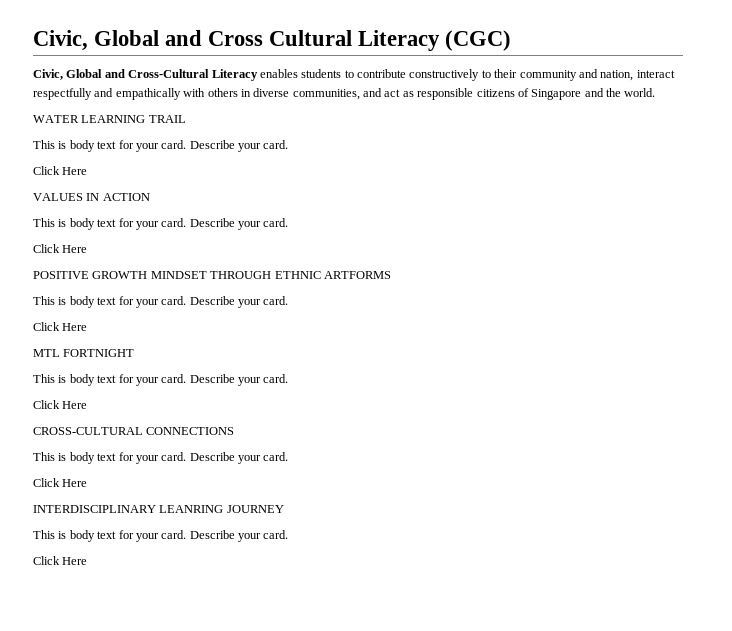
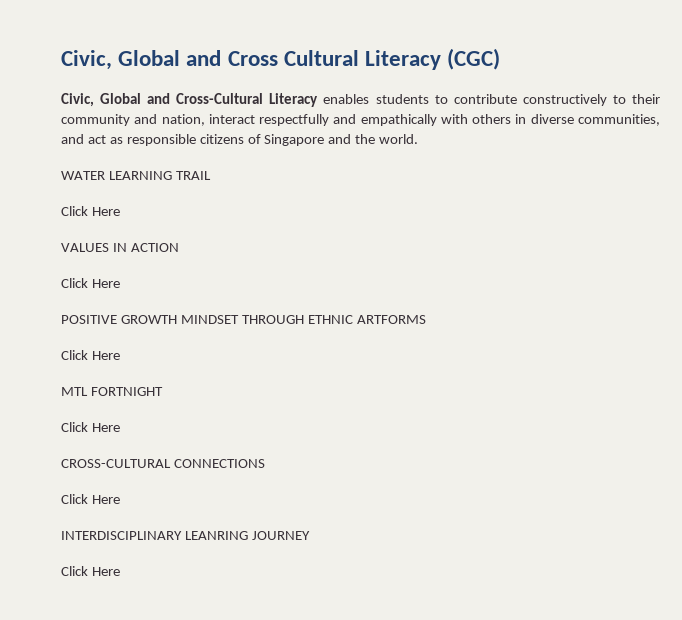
  WATER LEARNING TRAIL
- This is body text for your card. Describe your card.
  VALUES IN ACTION
- This is body text for your card. Describe your card.
  POSITIVE GROWTH MINDSET THROUGH ETHNIC ARTFORMS
- This is body text for your card. Describe your card.
  Click Here
  MTL FORTNIGHT
- This is body text for your card. Describe your card.
  Click Here
  CROSS-CULTURAL CONNECTIONS
- This is body text for your card. Describe your card.
  INTERDISCIPLINARY LEANRING JOURNEY
- This is body text for your card. Describe your card.

